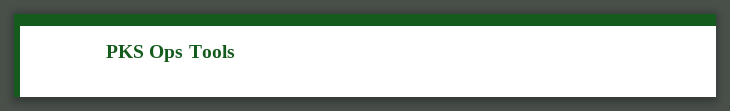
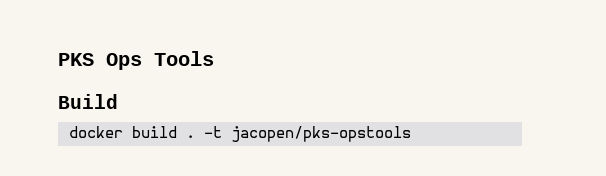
+ Build
+ docker build . -t jacopen/pks-opstools

